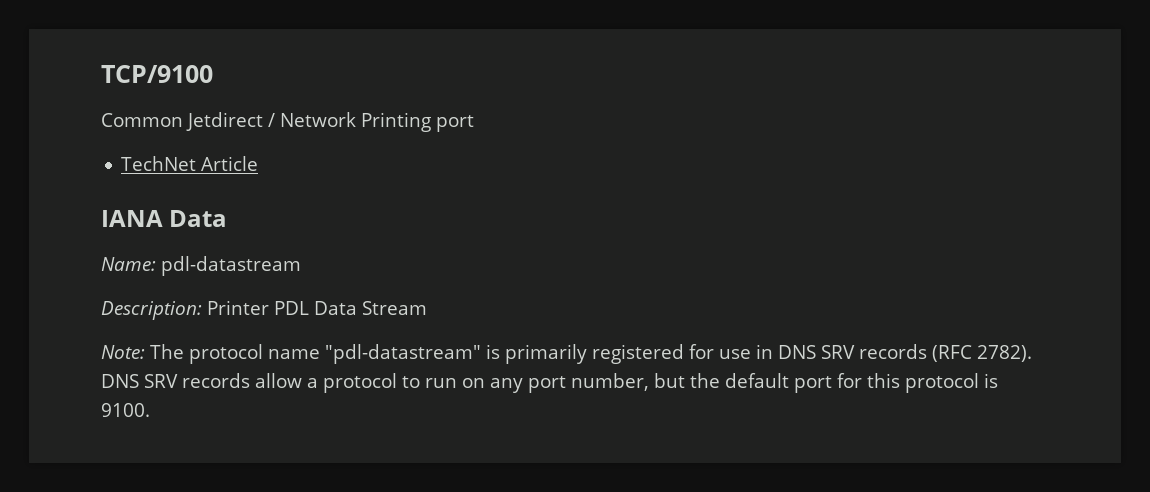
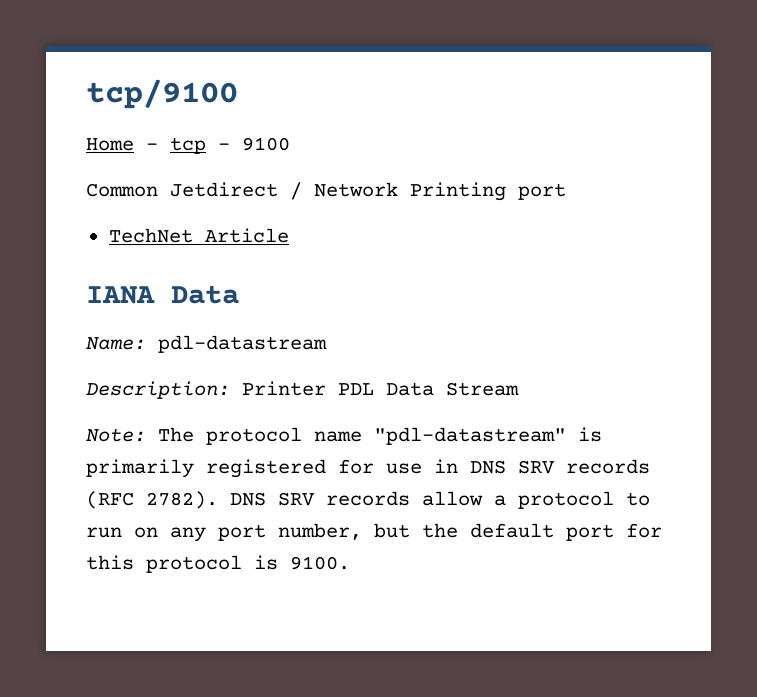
- TCP/9100
+ tcp/9100
+ Home - tcp - 9100

